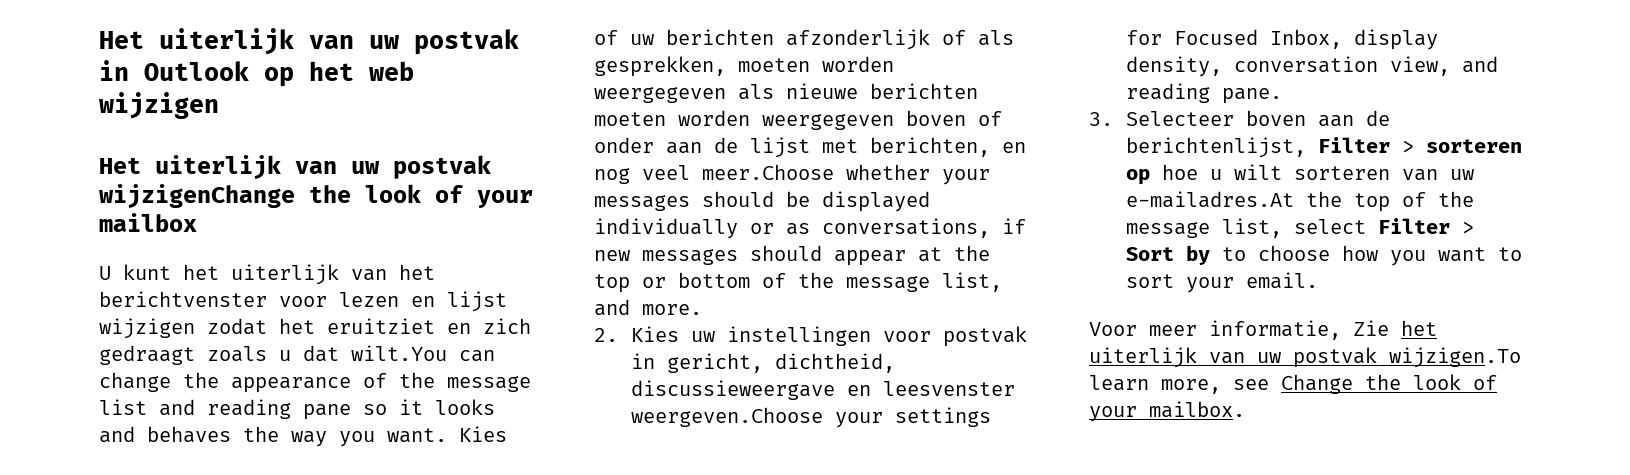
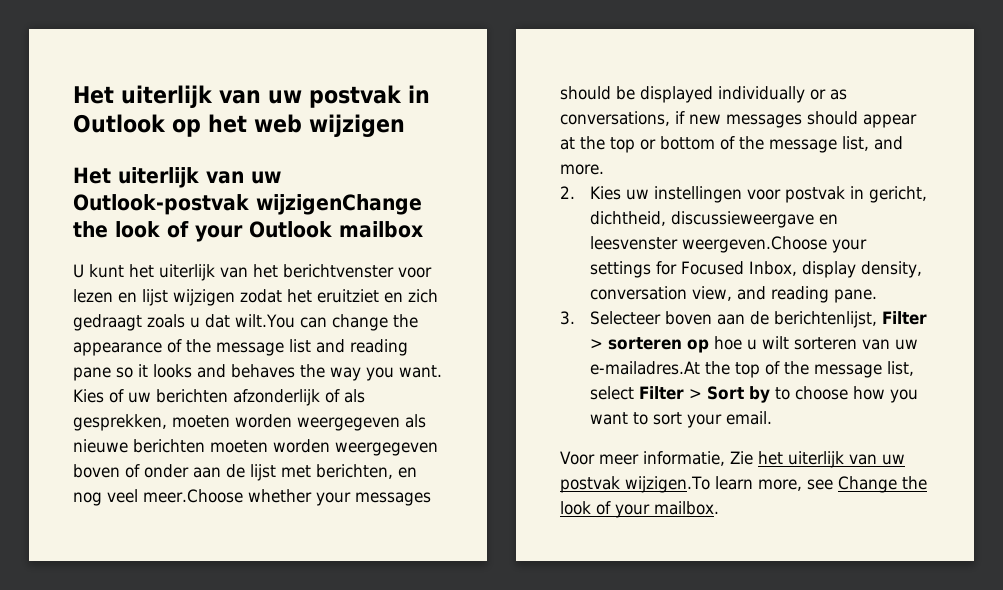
- Het uiterlijk van uw postvak wijzigenChange the look of your mailbox
+ Het uiterlijk van uw Outlook-postvak wijzigenChange the look of your Outlook mailbox

